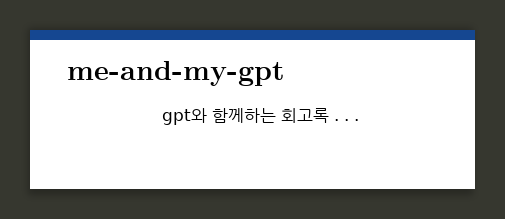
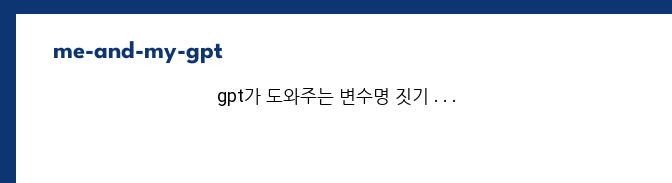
- gpt와 함께하는 회고록 . . .
+ gpt가 도와주는 변수명 짓기 . . .

